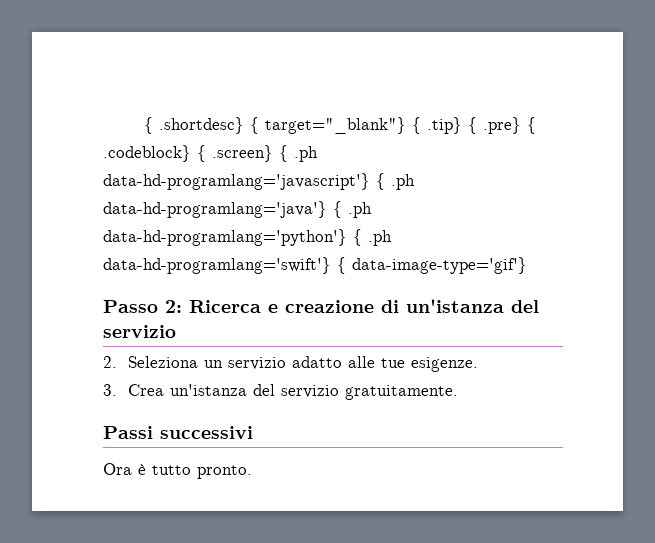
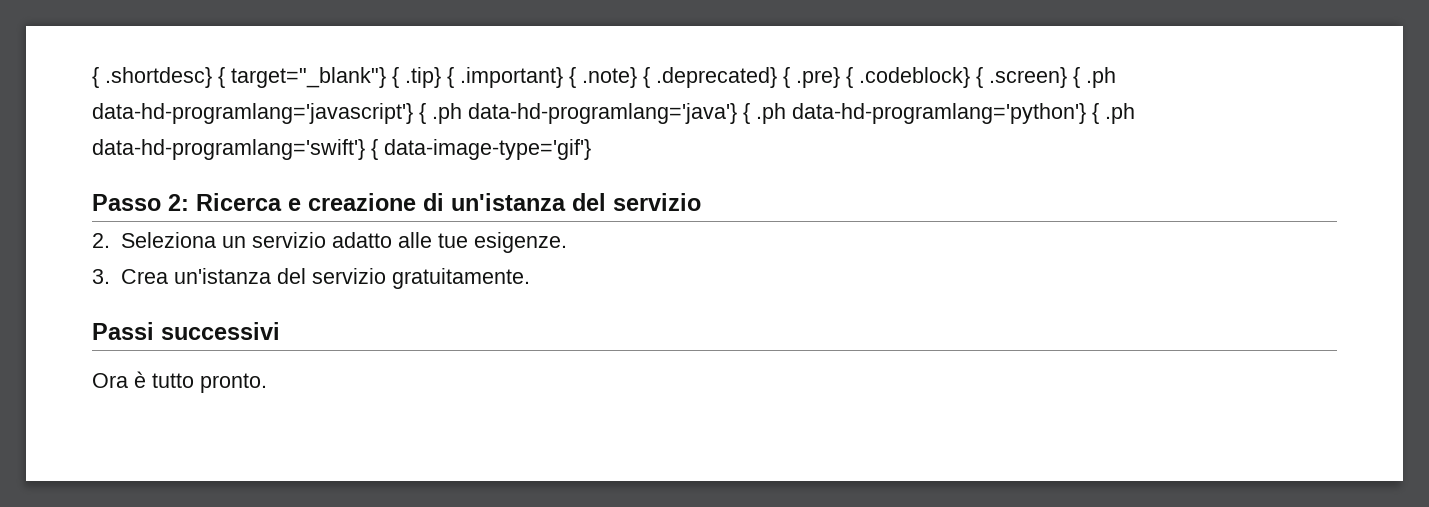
- { .shortdesc} { target="_blank"} { .tip} { .pre} { .codeblock} { .screen} { .ph data-hd-programlang='javascript'} { .ph data-hd-programlang='java'} { .ph data-hd-programlang='python'} { .ph data-hd-programlang='swift'} { data-image-type='gif'}
+ { .shortdesc} { target="_blank"} { .tip} { .important} { .note} { .deprecated} { .pre} { .codeblock} { .screen} { .ph data-hd-programlang='javascript'} { .ph data-hd-programlang='java'} { .ph data-hd-programlang='python'} { .ph data-hd-programlang='swift'} { data-image-type='gif'}

